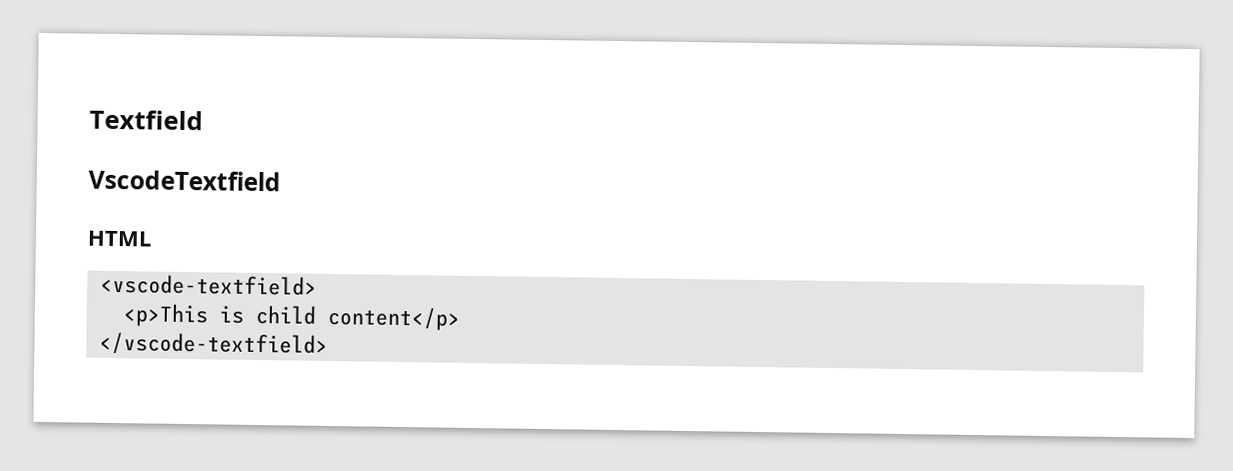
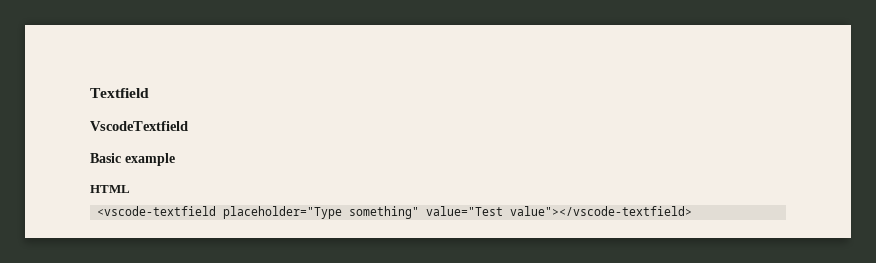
+ Basic example
- <vscode-textfield>
- <p>This is child content</p>
- </vscode-textfield>
+ <vscode-textfield placeholder="Type something" value="Test value"></vscode-textfield>

